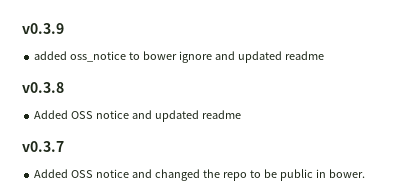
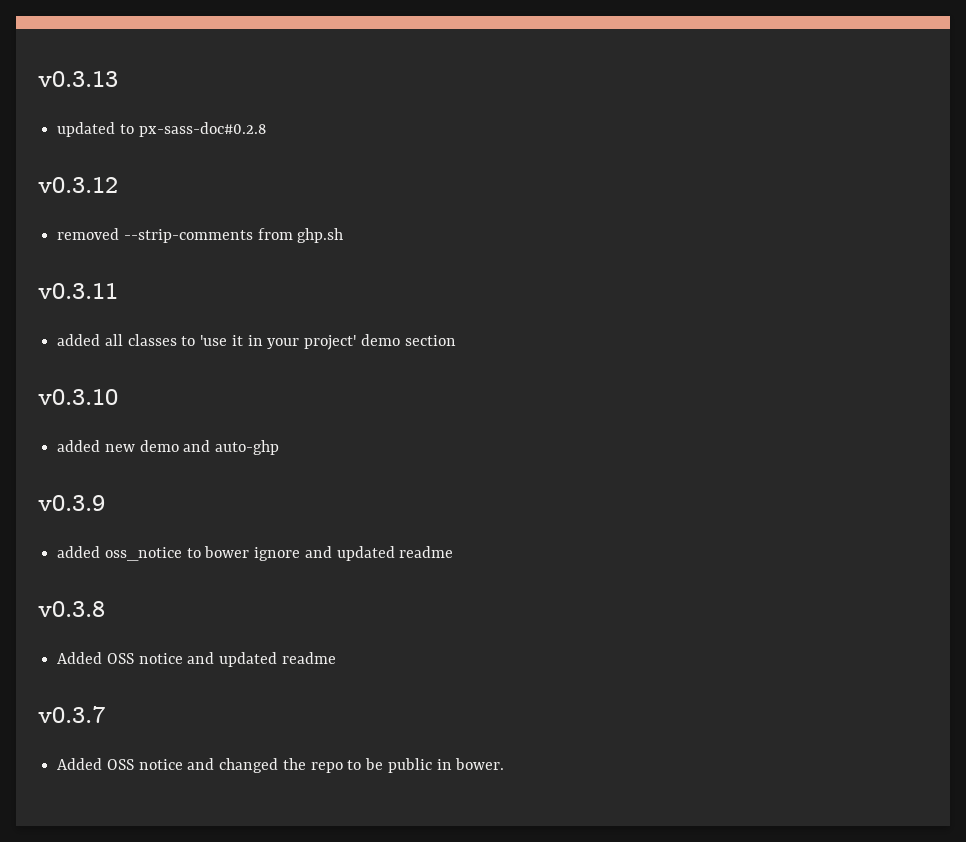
+ v0.3.13
+ updated to px-sass-doc#0.2.8
+ v0.3.12
+ removed --strip-comments from ghp.sh
+ v0.3.11
+ added all classes to 'use it in your project' demo section
+ v0.3.10
+ added new demo and auto-ghp

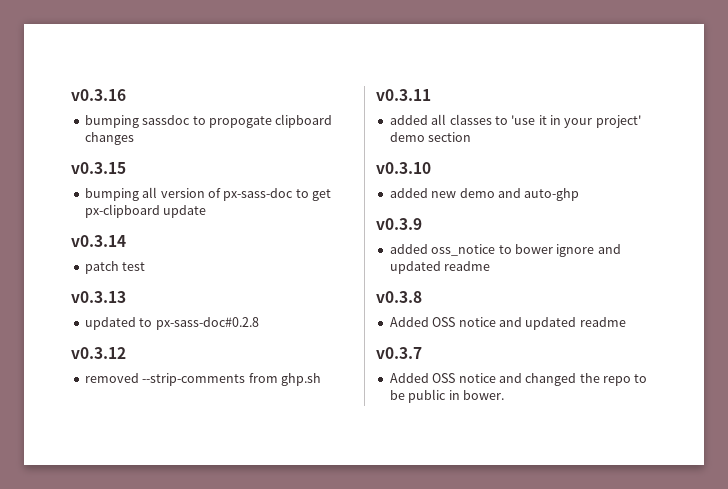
+ v0.3.16
+ bumping sassdoc to propogate clipboard changes
+ v0.3.15
+ bumping all version of px-sass-doc to get px-clipboard update
+ v0.3.14
+ patch test

